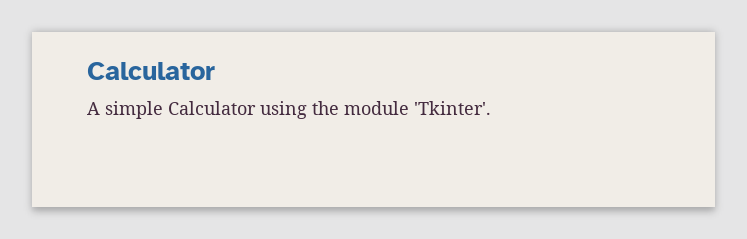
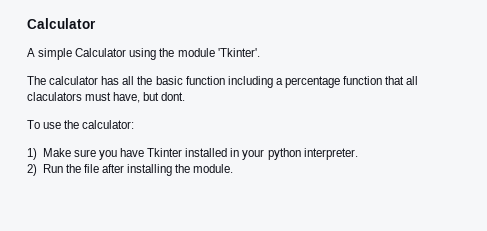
+ The calculator has all the basic function including a percentage function that all claculators must have, but dont.
+ To use the calculator:
+ 1) Make sure you have Tkinter installed in your python interpreter.
+ 2) Run the file after installing the module.

